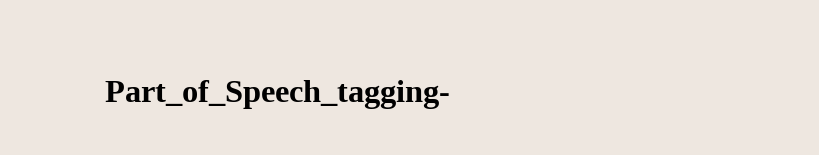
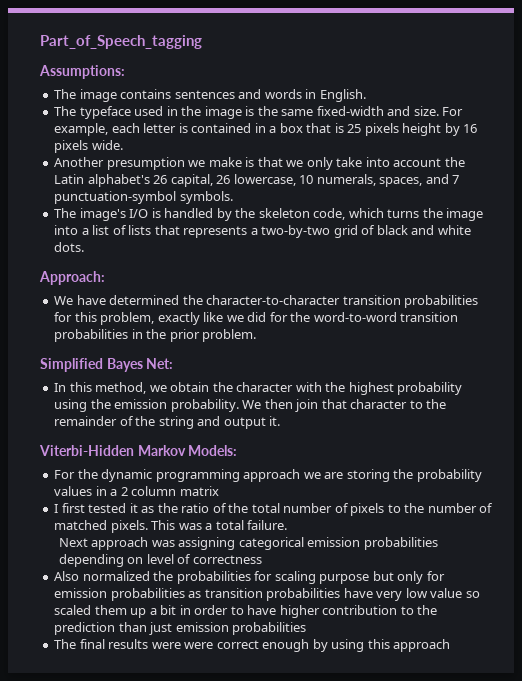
- Part_of_Speech_tagging-
+ Part_of_Speech_tagging
+ Assumptions:
+ The image contains sentences and words in English.
+ The typeface used in the image is the same fixed-width and size. For example, each letter is contained in a box that is 25 pixels height by 16 pixels wide.
+ Another presumption we make is that we only take into account the Latin alphabet's 26 capital, 26 lowercase, 10 numerals, spaces, and 7 punctuation-symbol symbols.
+ The image's I/O is handled by the skeleton code, which turns the image into a list of lists that represents a two-by-two grid of black and white dots.
+ Approach:
+ We have determined the character-to-character transition probabilities for this problem, exactly like we did for the word-to-word transition probabilities in the prior problem.
+ Simplified Bayes Net:
+ In this method, we obtain the character with the highest probability using the emission probability. We then join that character to the remainder of the string and output it.
+ Viterbi-Hidden Markov Models:
+ For the dynamic programming approach we are storing the probability values in a 2 column matrix
+ I first tested it as the ratio of the total number of pixels to the number of matched pixels. This was a total failure.
+ Next approach was assigning categorical emission probabilities depending on level of correctness
+ Also normalized the probabilities for scaling purpose but only for emission probabilities as transition probabilities have very low value so scaled them up a bit in order to have higher contribution to the prediction than just emission probabilities
+ The final results were were correct enough by using this approach

